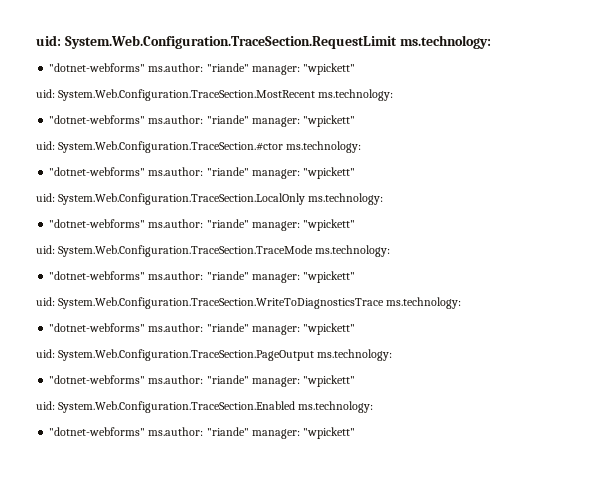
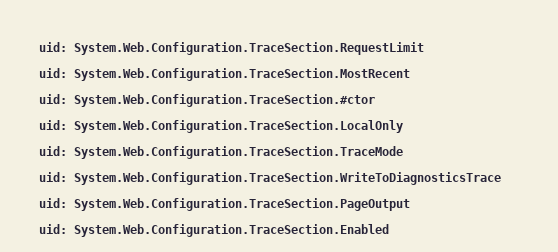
- uid: System.Web.Configuration.TraceSection.RequestLimit ms.technology:
- "dotnet-webforms" ms.author: "riande" manager: "wpickett"
- uid: System.Web.Configuration.TraceSection.MostRecent ms.technology:
- "dotnet-webforms" ms.author: "riande" manager: "wpickett"
- uid: System.Web.Configuration.TraceSection.#ctor ms.technology:
- "dotnet-webforms" ms.author: "riande" manager: "wpickett"
- uid: System.Web.Configuration.TraceSection.LocalOnly ms.technology:
- "dotnet-webforms" ms.author: "riande" manager: "wpickett"
- uid: System.Web.Configuration.TraceSection.TraceMode ms.technology:
- "dotnet-webforms" ms.author: "riande" manager: "wpickett"
- uid: System.Web.Configuration.TraceSection.WriteToDiagnosticsTrace ms.technology:
- "dotnet-webforms" ms.author: "riande" manager: "wpickett"
- uid: System.Web.Configuration.TraceSection.PageOutput ms.technology:
- "dotnet-webforms" ms.author: "riande" manager: "wpickett"
- uid: System.Web.Configuration.TraceSection.Enabled ms.technology:
- "dotnet-webforms" ms.author: "riande" manager: "wpickett"
+ uid: System.Web.Configuration.TraceSection.RequestLimit
+ uid: System.Web.Configuration.TraceSection.MostRecent
+ uid: System.Web.Configuration.TraceSection.#ctor
+ uid: System.Web.Configuration.TraceSection.LocalOnly
+ uid: System.Web.Configuration.TraceSection.TraceMode
+ uid: System.Web.Configuration.TraceSection.WriteToDiagnosticsTrace
+ uid: System.Web.Configuration.TraceSection.PageOutput
+ uid: System.Web.Configuration.TraceSection.Enabled

